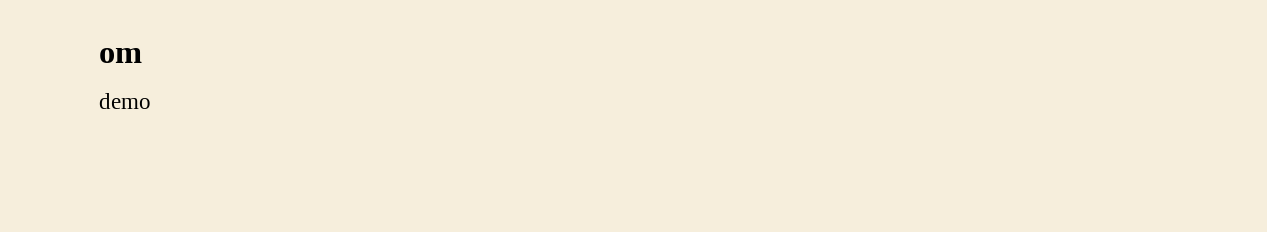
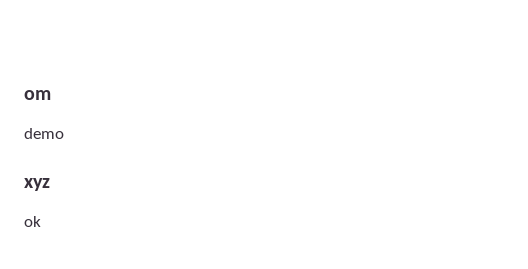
+ xyz
+ ok

